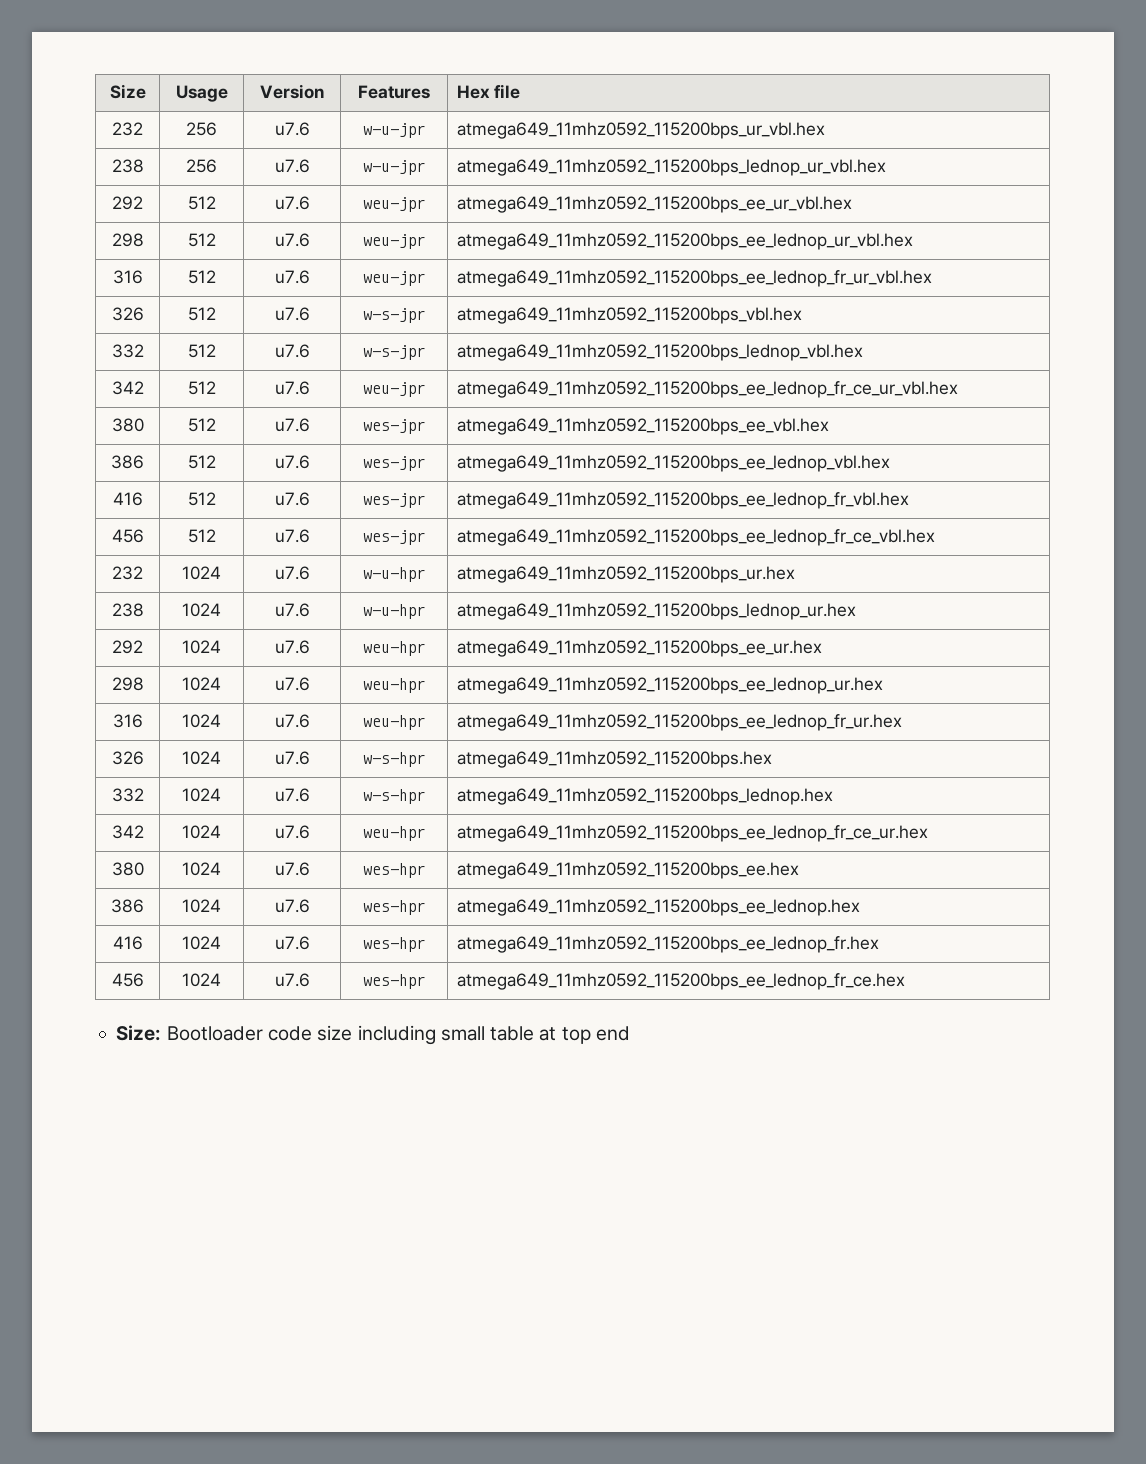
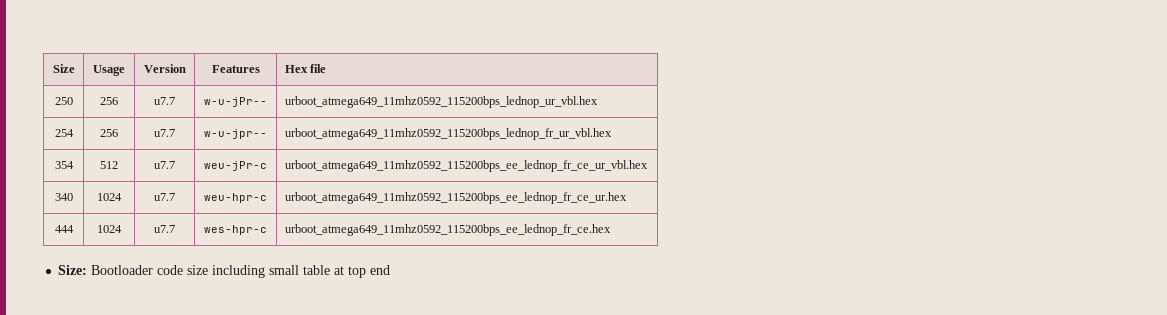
- 232 | 256 | u7.6 | w-u-jpr | atmega649_11mhz0592_115200bps_ur_vbl.hex
- 238 | 256 | u7.6 | w-u-jpr | atmega649_11mhz0592_115200bps_lednop_ur_vbl.hex
- 292 | 512 | u7.6 | weu-jpr | atmega649_11mhz0592_115200bps_ee_ur_vbl.hex
- 298 | 512 | u7.6 | weu-jpr | atmega649_11mhz0592_115200bps_ee_lednop_ur_vbl.hex
- 316 | 512 | u7.6 | weu-jpr | atmega649_11mhz0592_115200bps_ee_lednop_fr_ur_vbl.hex
- 326 | 512 | u7.6 | w-s-jpr | atmega649_11mhz0592_115200bps_vbl.hex
- 332 | 512 | u7.6 | w-s-jpr | atmega649_11mhz0592_115200bps_lednop_vbl.hex
- 342 | 512 | u7.6 | weu-jpr | atmega649_11mhz0592_115200bps_ee_lednop_fr_ce_ur_vbl.hex
- 380 | 512 | u7.6 | wes-jpr | atmega649_11mhz0592_115200bps_ee_vbl.hex
- 386 | 512 | u7.6 | wes-jpr | atmega649_11mhz0592_115200bps_ee_lednop_vbl.hex
- 416 | 512 | u7.6 | wes-jpr | atmega649_11mhz0592_115200bps_ee_lednop_fr_vbl.hex
- 456 | 512 | u7.6 | wes-jpr | atmega649_11mhz0592_115200bps_ee_lednop_fr_ce_vbl.hex
- 232 | 1024 | u7.6 | w-u-hpr | atmega649_11mhz0592_115200bps_ur.hex
- 238 | 1024 | u7.6 | w-u-hpr | atmega649_11mhz0592_115200bps_lednop_ur.hex
- 292 | 1024 | u7.6 | weu-hpr | atmega649_11mhz0592_115200bps_ee_ur.hex
- 298 | 1024 | u7.6 | weu-hpr | atmega649_11mhz0592_115200bps_ee_lednop_ur.hex
- 316 | 1024 | u7.6 | weu-hpr | atmega649_11mhz0592_115200bps_ee_lednop_fr_ur.hex
- 326 | 1024 | u7.6 | w-s-hpr | atmega649_11mhz0592_115200bps.hex
- 332 | 1024 | u7.6 | w-s-hpr | atmega649_11mhz0592_115200bps_lednop.hex
- 342 | 1024 | u7.6 | weu-hpr | atmega649_11mhz0592_115200bps_ee_lednop_fr_ce_ur.hex
- 380 | 1024 | u7.6 | wes-hpr | atmega649_11mhz0592_115200bps_ee.hex
- 386 | 1024 | u7.6 | wes-hpr | atmega649_11mhz0592_115200bps_ee_lednop.hex
- 416 | 1024 | u7.6 | wes-hpr | atmega649_11mhz0592_115200bps_ee_lednop_fr.hex
- 456 | 1024 | u7.6 | wes-hpr | atmega649_11mhz0592_115200bps_ee_lednop_fr_ce.hex
+ 250 | 256 | u7.7 | w-u-jPr-- | urboot_atmega649_11mhz0592_115200bps_lednop_ur_vbl.hex
+ 254 | 256 | u7.7 | w-u-jpr-- | urboot_atmega649_11mhz0592_115200bps_lednop_fr_ur_vbl.hex
+ 354 | 512 | u7.7 | weu-jPr-c | urboot_atmega649_11mhz0592_115200bps_ee_lednop_fr_ce_ur_vbl.hex
+ 340 | 1024 | u7.7 | weu-hpr-c | urboot_atmega649_11mhz0592_115200bps_ee_lednop_fr_ce_ur.hex
+ 444 | 1024 | u7.7 | wes-hpr-c | urboot_atmega649_11mhz0592_115200bps_ee_lednop_fr_ce.hex

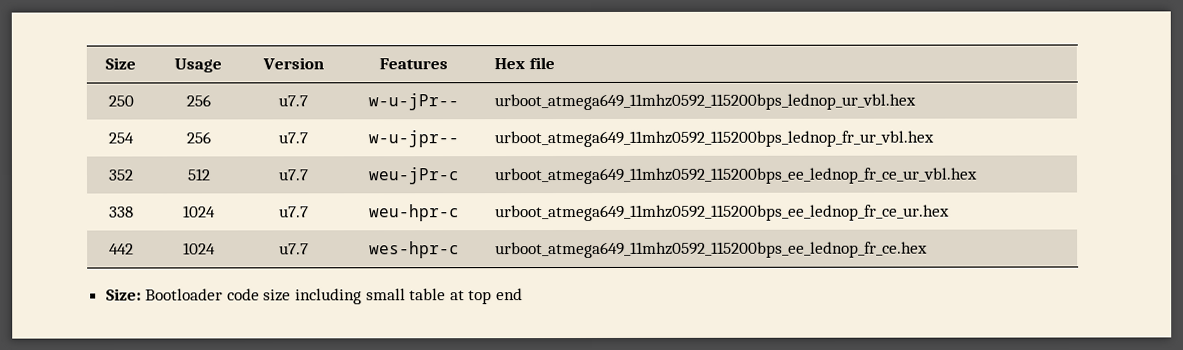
- 354 | 512 | u7.7 | weu-jPr-c | urboot_atmega649_11mhz0592_115200bps_ee_lednop_fr_ce_ur_vbl.hex
+ 352 | 512 | u7.7 | weu-jPr-c | urboot_atmega649_11mhz0592_115200bps_ee_lednop_fr_ce_ur_vbl.hex
- 340 | 1024 | u7.7 | weu-hpr-c | urboot_atmega649_11mhz0592_115200bps_ee_lednop_fr_ce_ur.hex
+ 338 | 1024 | u7.7 | weu-hpr-c | urboot_atmega649_11mhz0592_115200bps_ee_lednop_fr_ce_ur.hex
- 444 | 1024 | u7.7 | wes-hpr-c | urboot_atmega649_11mhz0592_115200bps_ee_lednop_fr_ce.hex
+ 442 | 1024 | u7.7 | wes-hpr-c | urboot_atmega649_11mhz0592_115200bps_ee_lednop_fr_ce.hex

